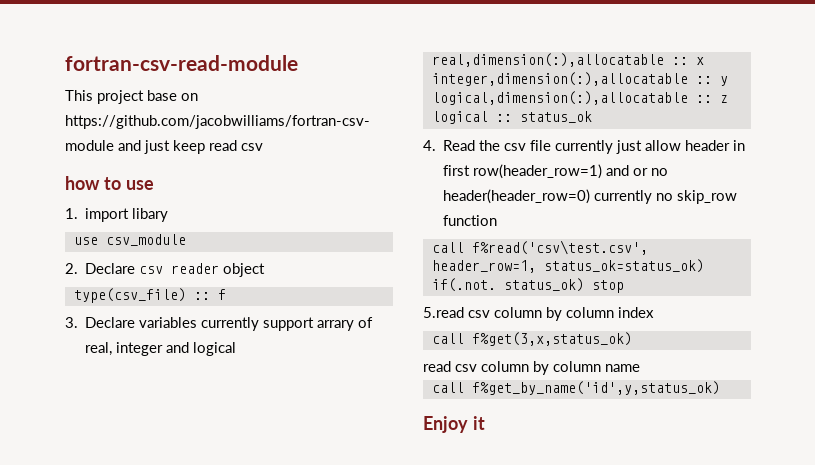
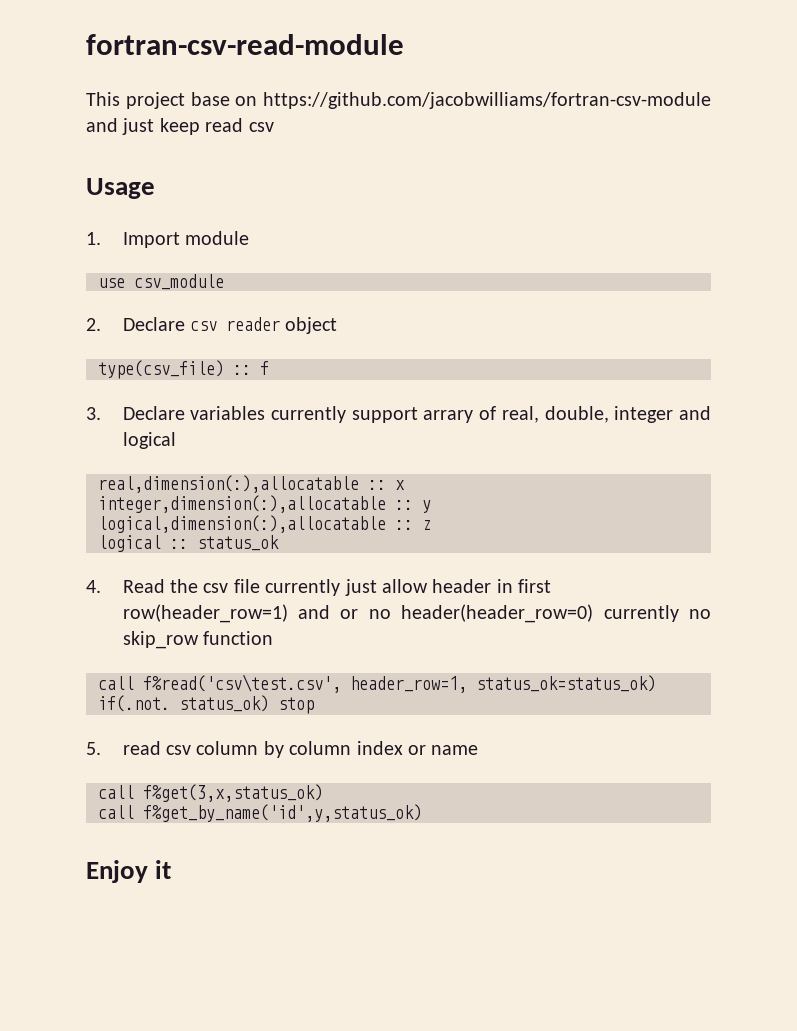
- how to use
+ Usage
- 1. import libary
+ 1. Import module
- 3. Declare variables currently support arrary of real, integer and logical
+ 3. Declare variables currently support arrary of real, double, integer and logical
- 5.read csv column by column index
+ 5. read csv column by column index or name
- read csv column by column name

